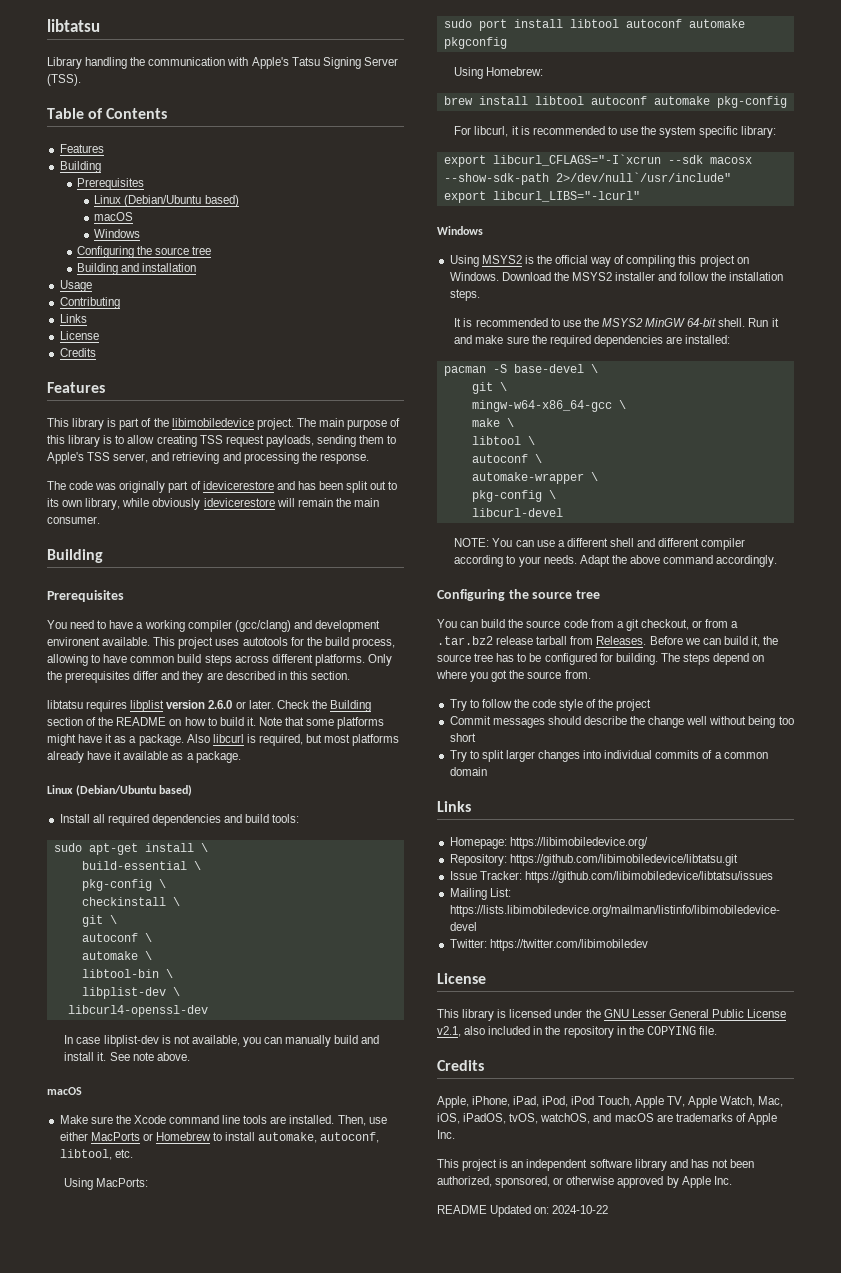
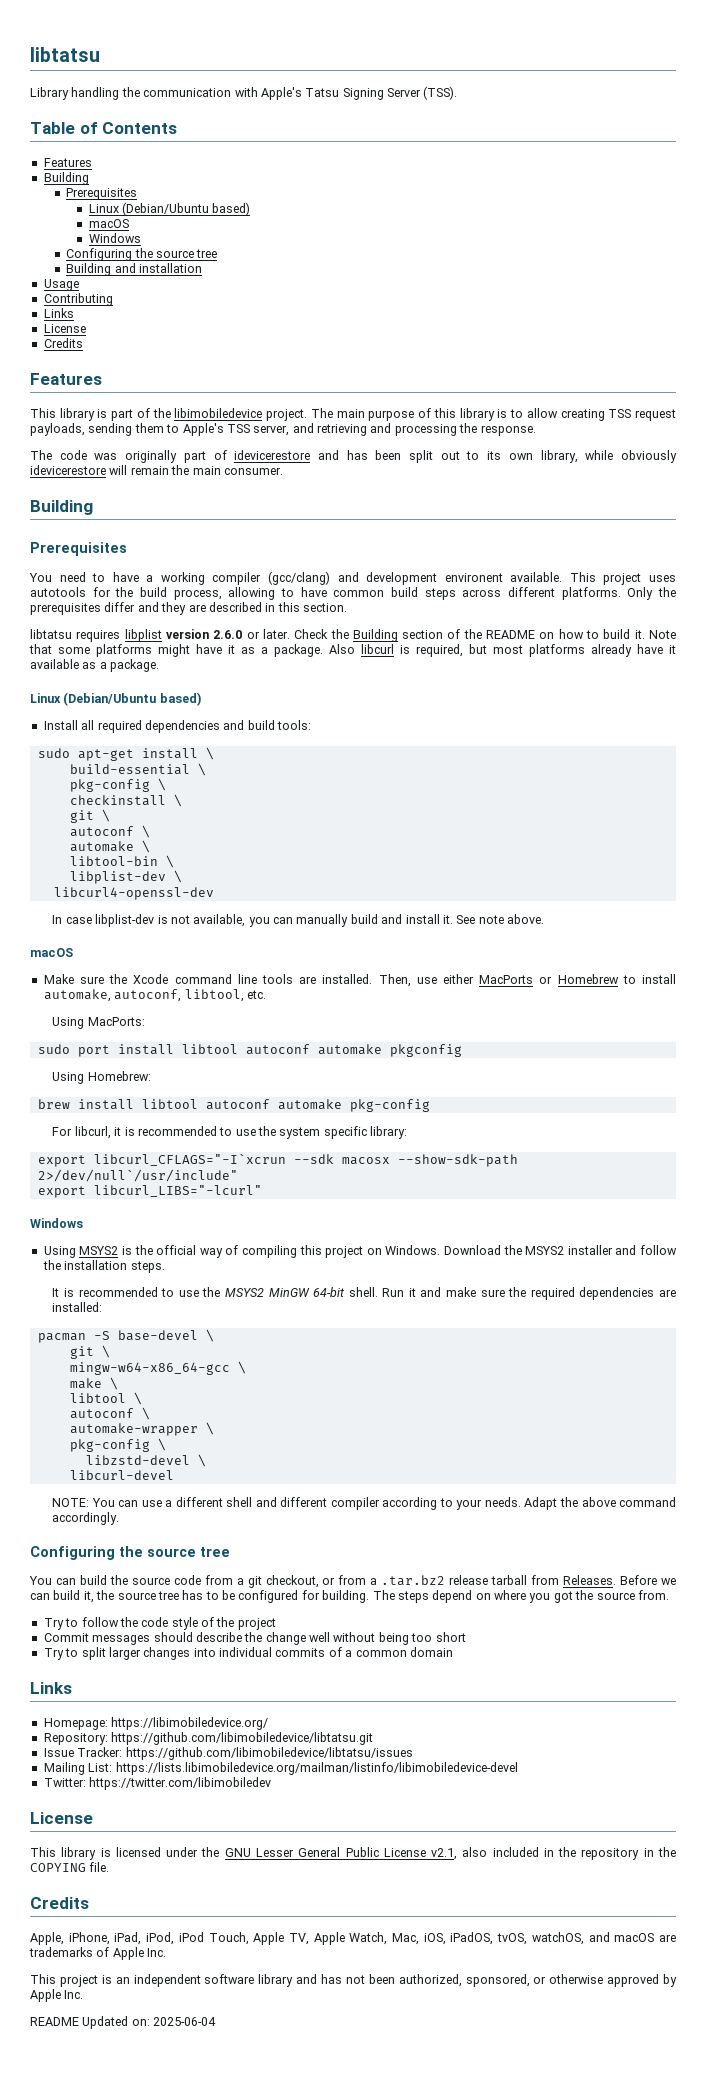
+ libzstd-devel \
- README Updated on: 2024-10-22
+ README Updated on: 2025-06-04

